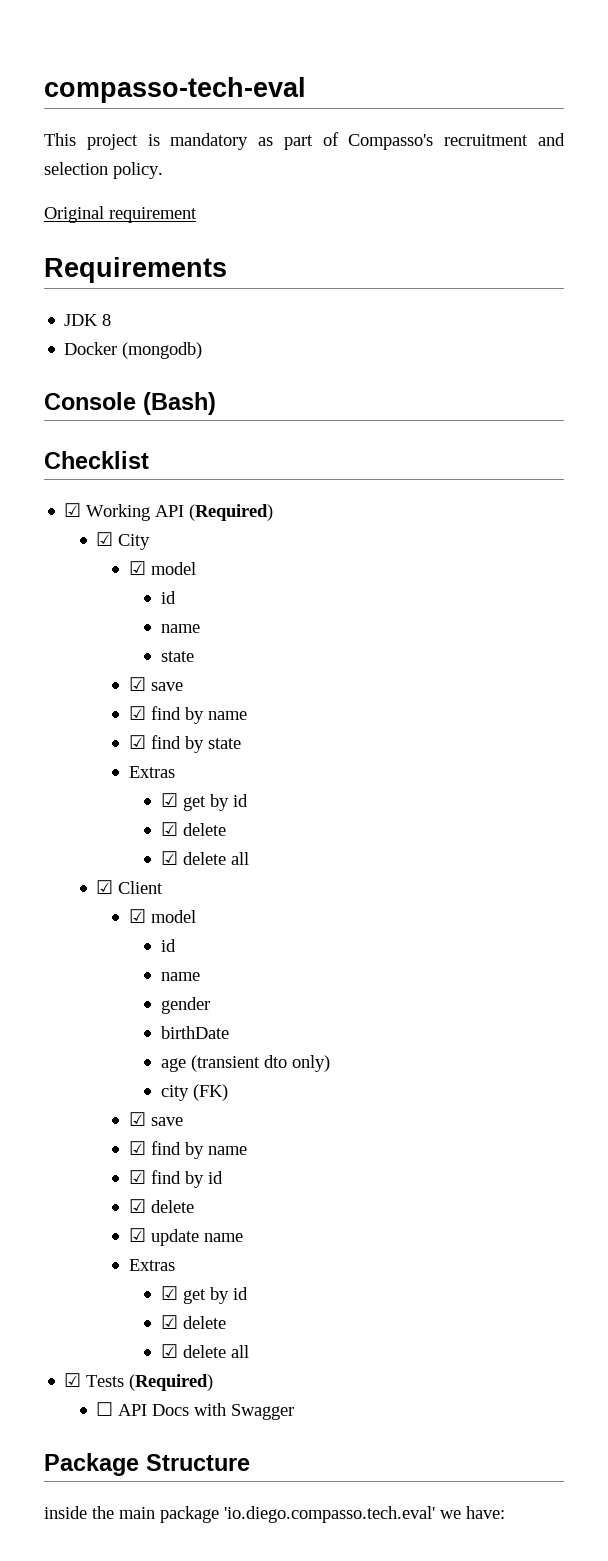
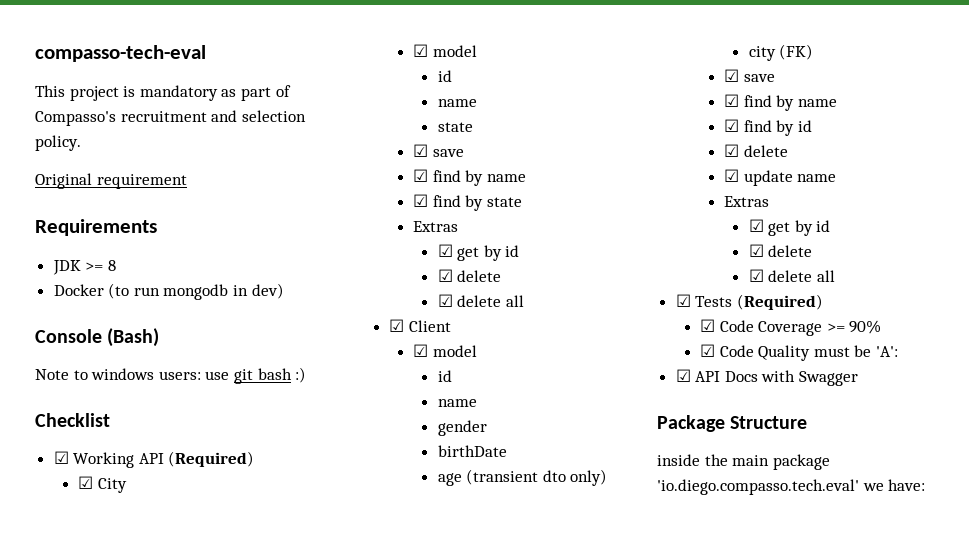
- JDK 8
+ JDK >= 8
- Docker (mongodb)
+ Docker (to run mongodb in dev)
  Console (Bash)
+ Note to windows users: use git bash :)
- ☐ API Docs with Swagger
+ ☑ Code Coverage >= 90%
+ ☑ Code Quality must be 'A':
+ ☑ API Docs with Swagger

